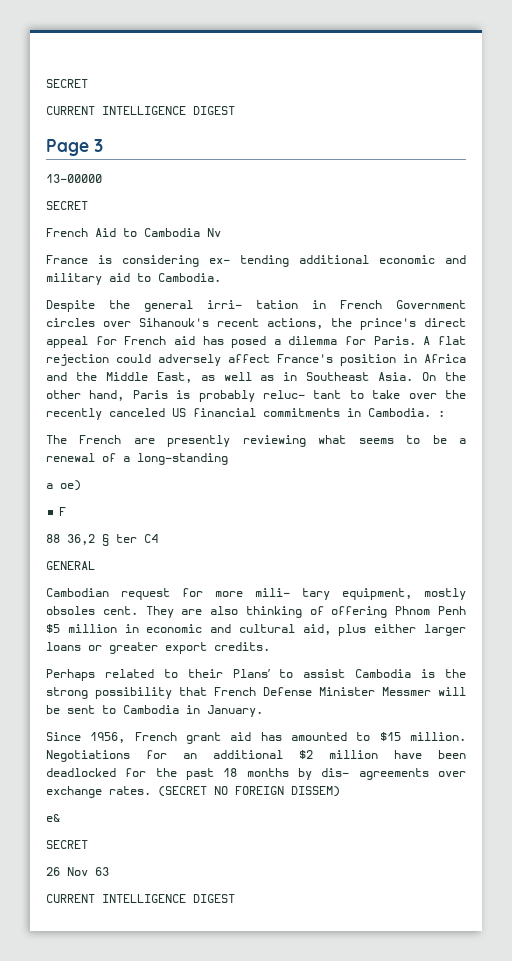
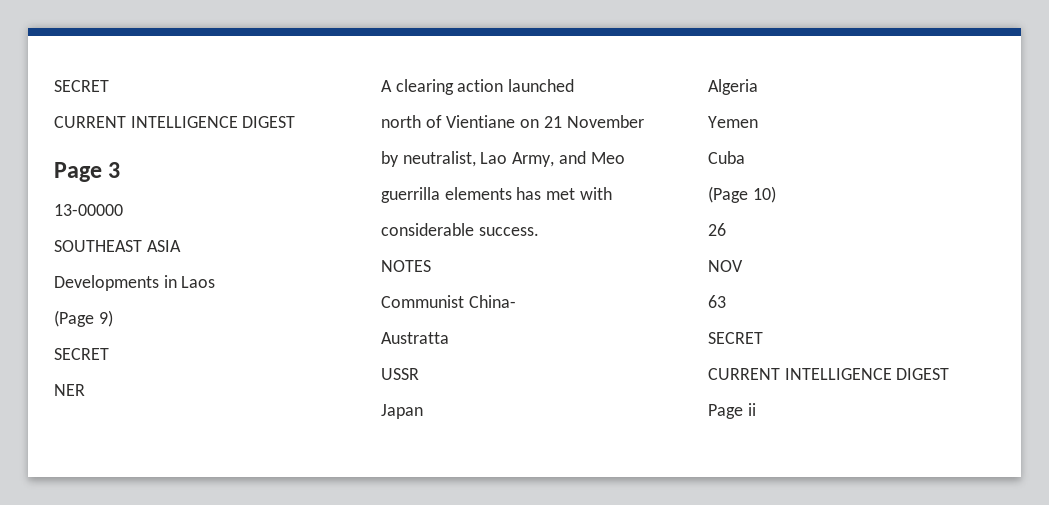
  13-00000
+ SOUTHEAST ASIA
+ Developments in Laos
+ (Page 9)
  SECRET
- French Aid to Cambodia Nv
- France is considering ex- tending additional economic and military aid to Cambodia.
- Despite the general irri- tation in French Government circles over Sihanouk's recent actions, the prince's direct appeal for French aid has posed a dilemma for Paris. A flat rejection could adversely affect France's position in Africa and the Middle East, as well as in Southeast Asia. On the other hand, Paris is probably reluc- tant to take over the recently canceled US financial commitments in Cambodia. :
- The French are presently reviewing what seems to be a renewal of a long-standing
- a oe)
- F
- 88 36,2 § ter C4
- GENERAL
- Cambodian request for more mili- tary equipment, mostly obsoles cent. They are also thinking of offering Phnom Penh $5 million in economic and cultural aid, plus either larger loans or greater export credits.
- Perhaps related to their Plans’ to assist Cambodia is the strong possibility that French Defense Minister Messmer will be sent to Cambodia in January.
- Since 1956, French grant aid has amounted to $15 million. Negotiations for an additional $2 million have been deadlocked for the past 18 months by dis- agreements over exchange rates. (SECRET NO FOREIGN DISSEM)
- e&
- SECRET
+ NER
+ A clearing action launched
+ north of Vientiane on 21 November
+ by neutralist, Lao Army, and Meo
+ guerrilla elements has met with
+ considerable success.
+ NOTES
+ Communist China-
+ Austratta
+ USSR
+ Japan
+ Algeria
+ Yemen
+ Cuba
+ (Page 10)
- 26 Nov 63
+ 26
+ NOV
+ 63
+ SECRET
  CURRENT INTELLIGENCE DIGEST
+ Page ii

